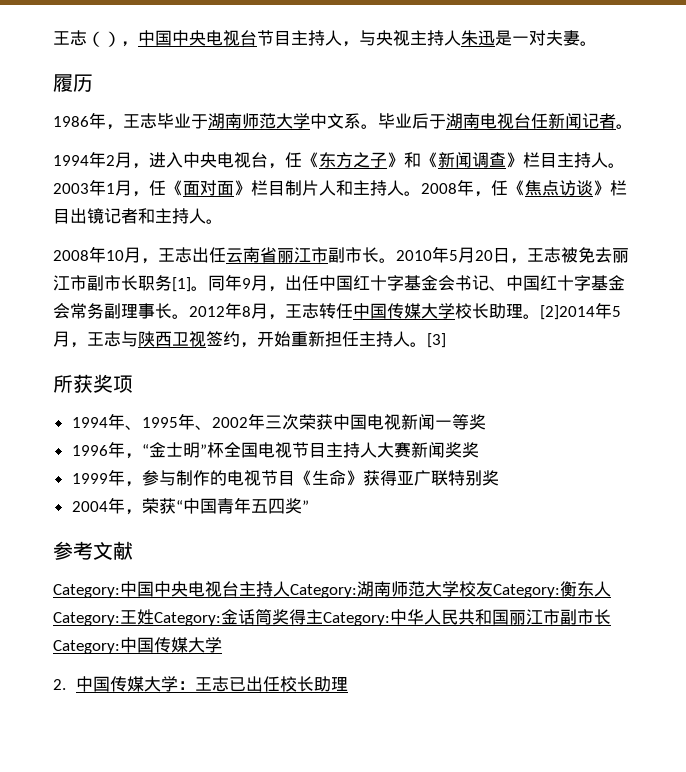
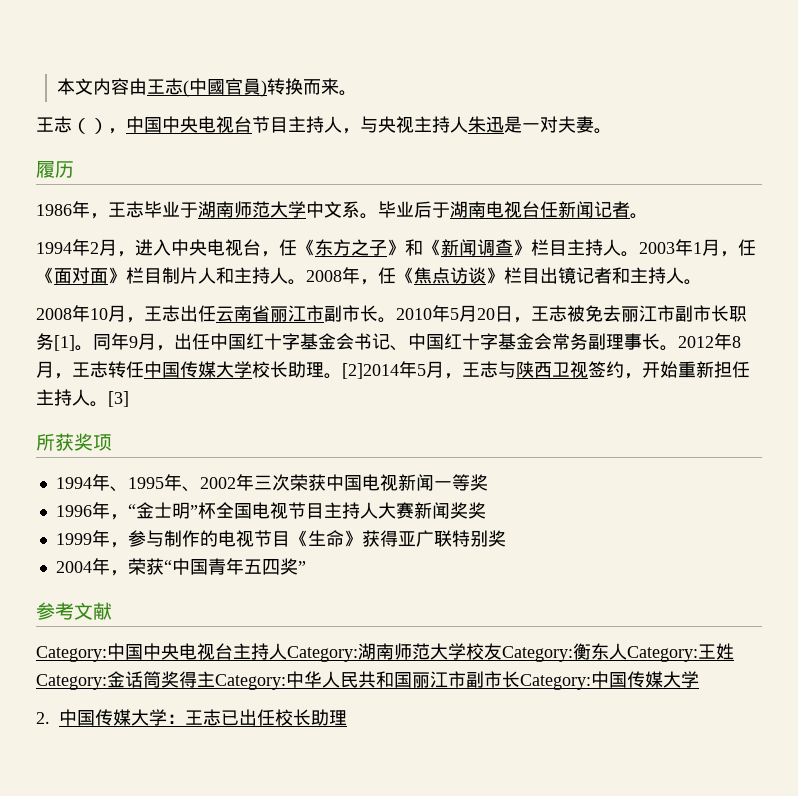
+ 本文内容由王志(中國官員)转换而来。

